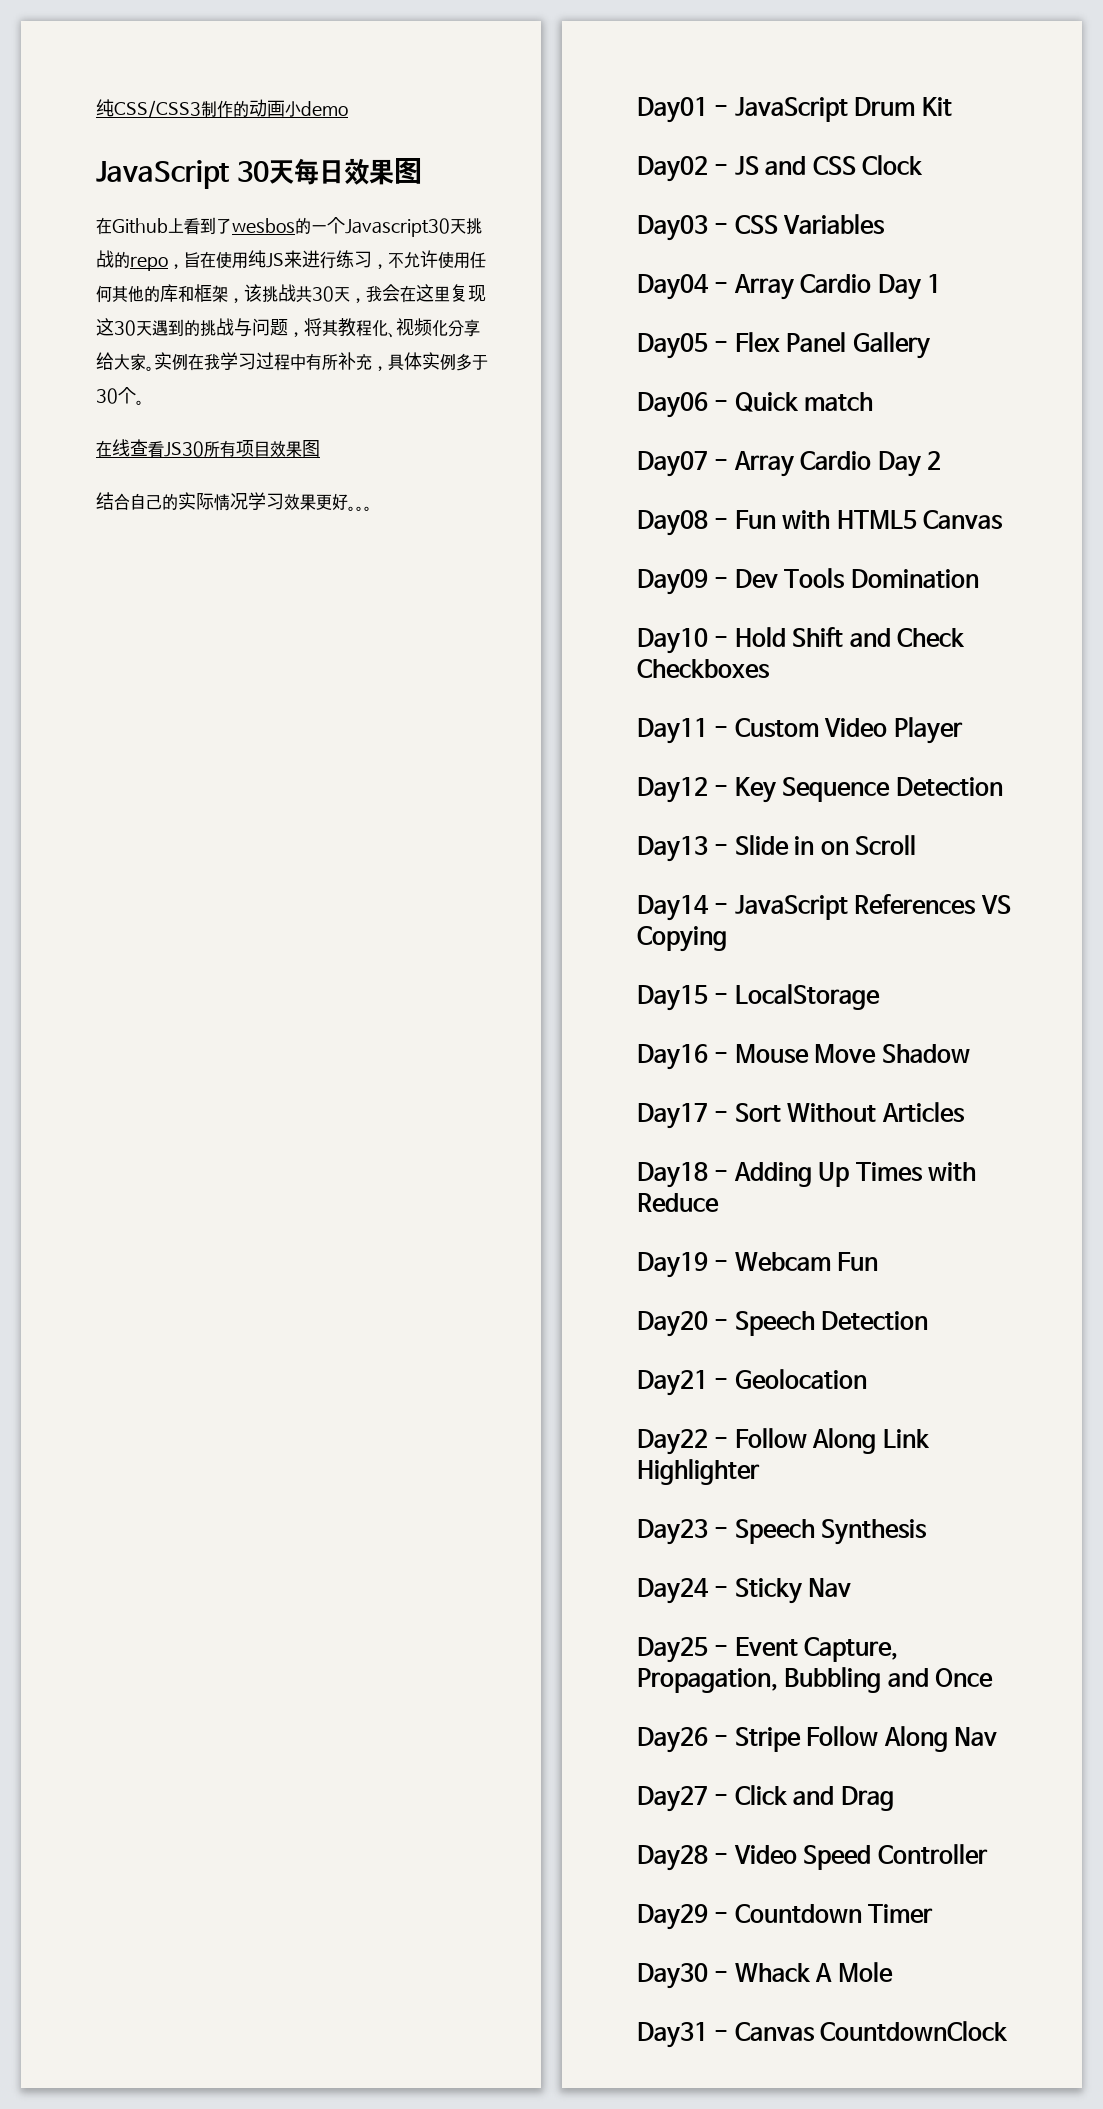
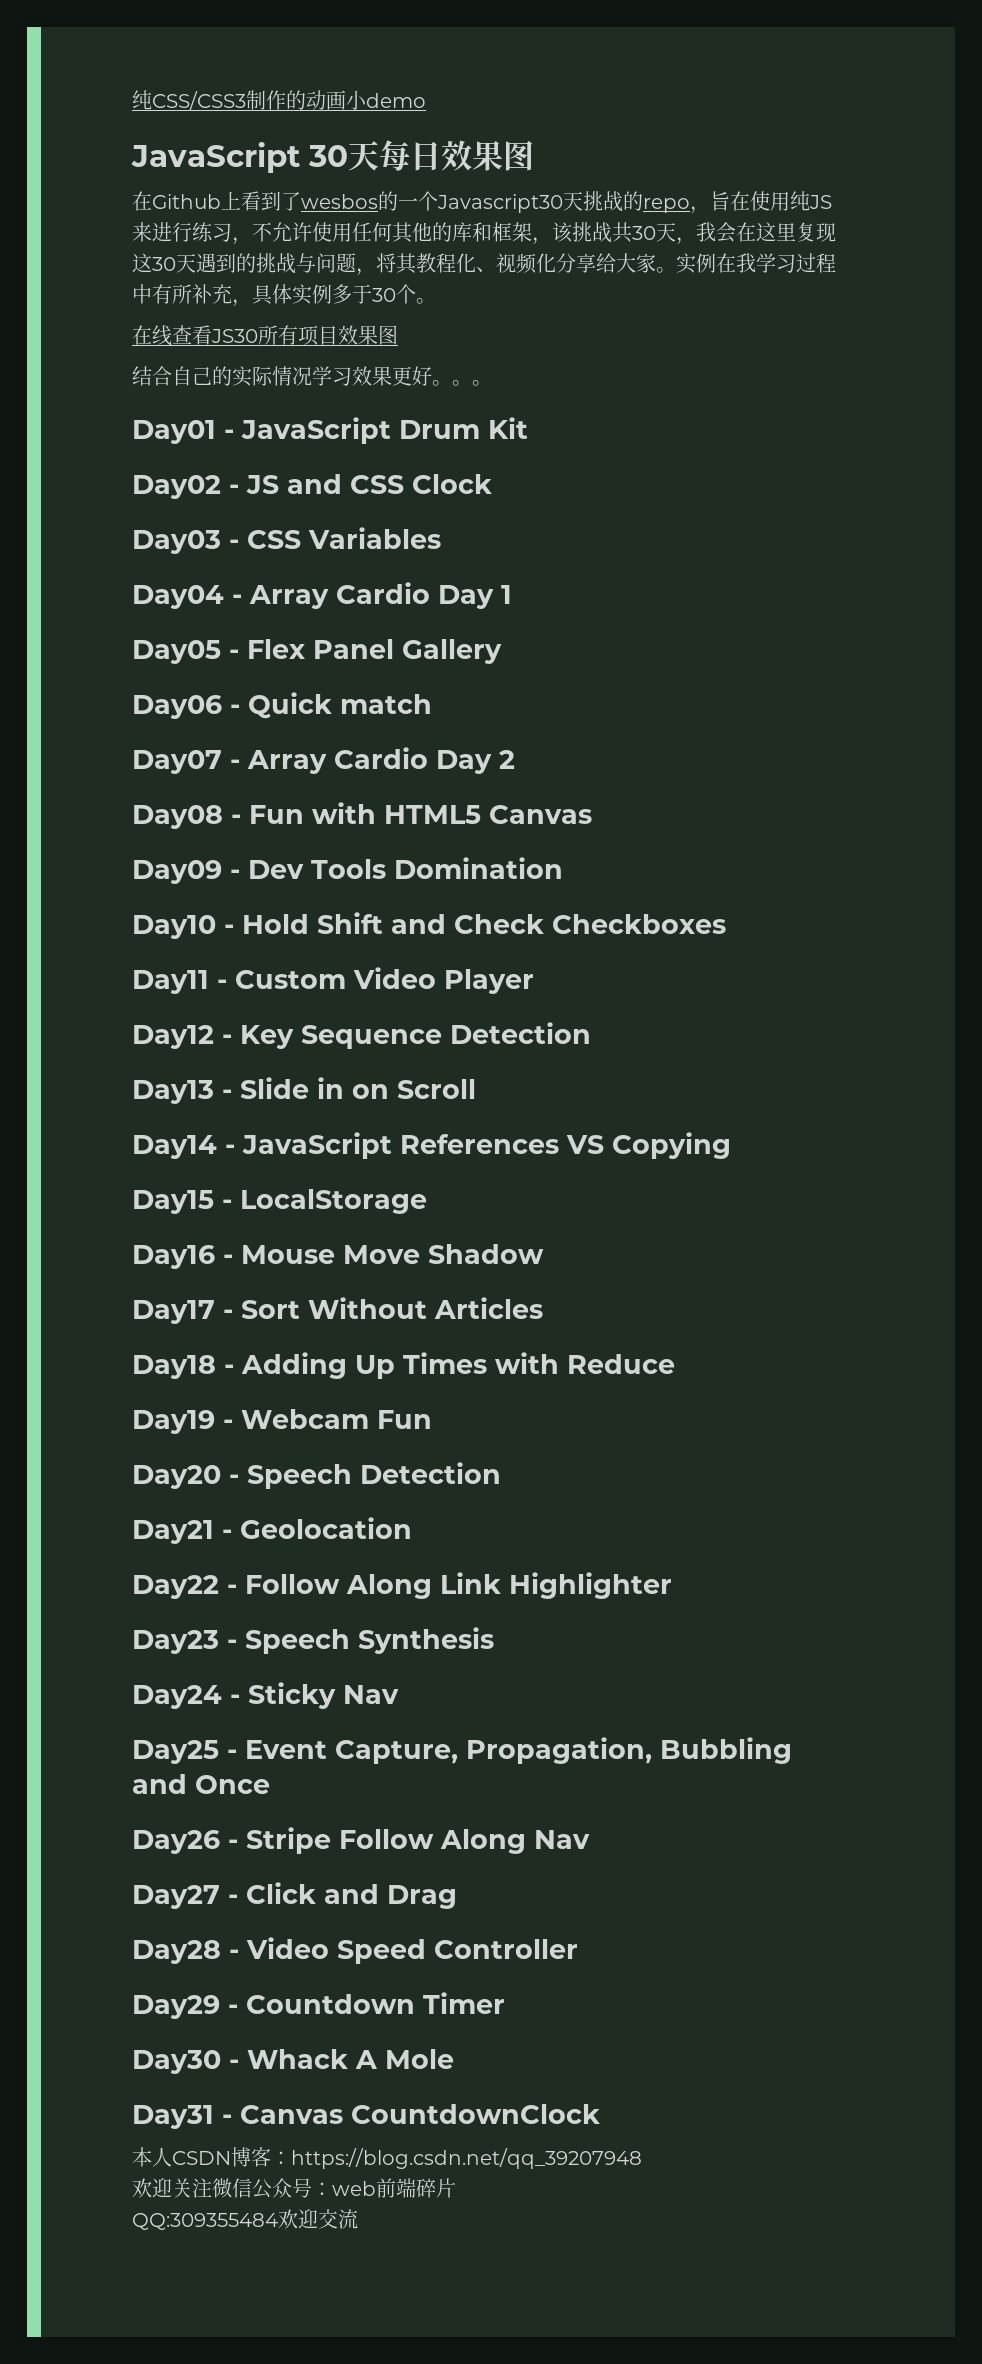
+ 本人CSDN博客：https://blog.csdn.net/qq_39207948
+ 欢迎关注微信公众号：web前端碎片
+ QQ:309355484欢迎交流

